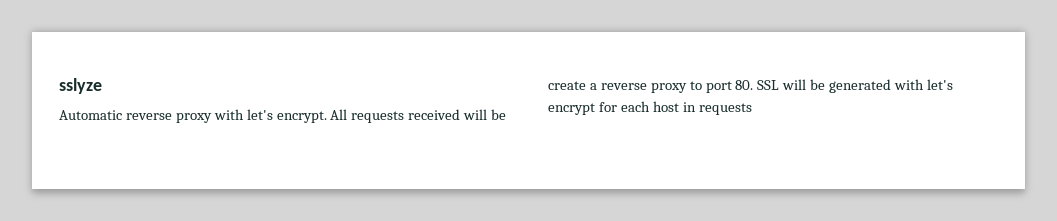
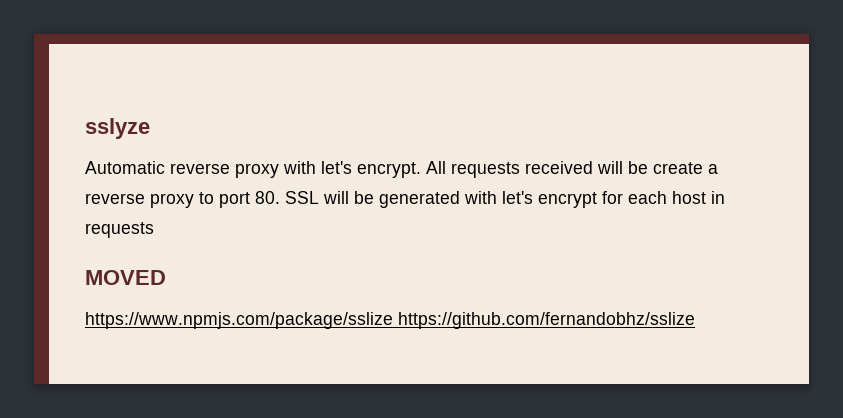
+ MOVED
+ https://www.npmjs.com/package/sslize https://github.com/fernandobhz/sslize

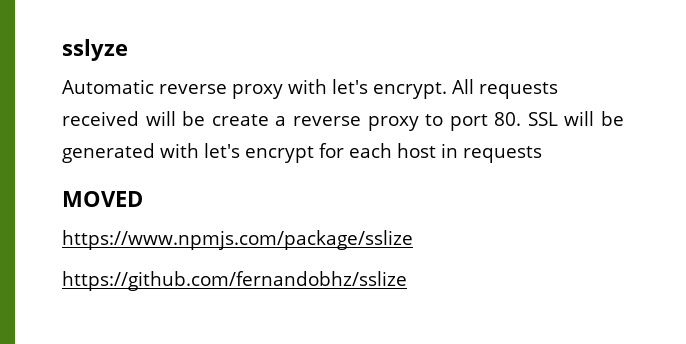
- https://www.npmjs.com/package/sslize https://github.com/fernandobhz/sslize
+ https://www.npmjs.com/package/sslize
+ https://github.com/fernandobhz/sslize

